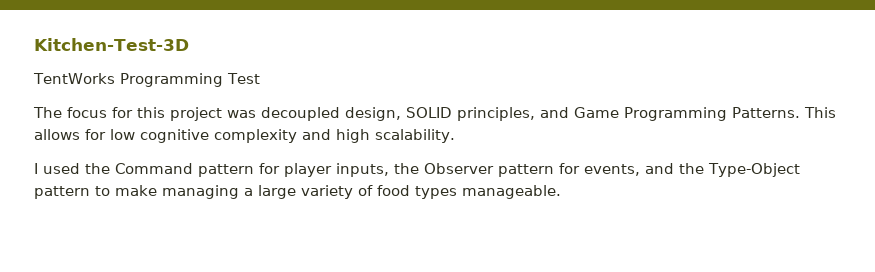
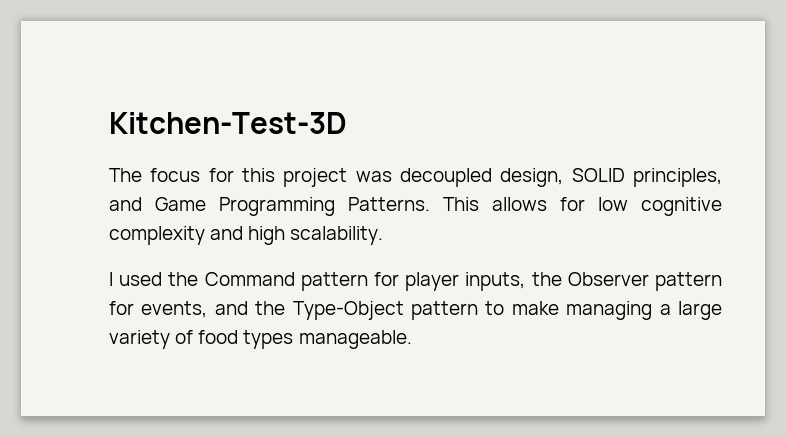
- TentWorks Programming Test

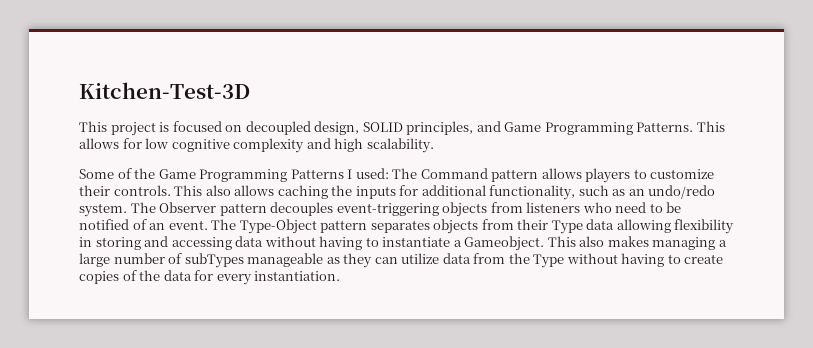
- The focus for this project was decoupled design, SOLID principles, and Game Programming Patterns.
+ This project is focused on decoupled design, SOLID principles, and Game Programming Patterns.
- I used the Command pattern for player inputs, the Observer pattern for events, and the Type-Object pattern to make managing a large variety of food types manageable.
+ Some of the Game Programming Patterns I used: The Command pattern allows players to customize their controls. This also allows caching the inputs for additional functionality, such as an undo/redo system. The Observer pattern decouples event-triggering objects from listeners who need to be notified of an event. The Type-Object pattern separates objects from their Type data allowing flexibility in storing and accessing data without having to instantiate a Gameobject. This also makes managing a large number of subTypes manageable as they can utilize data from the Type without having to create copies of the data for every instantiation.

